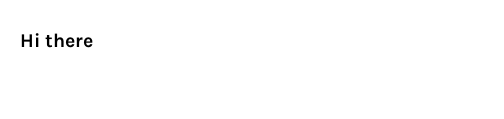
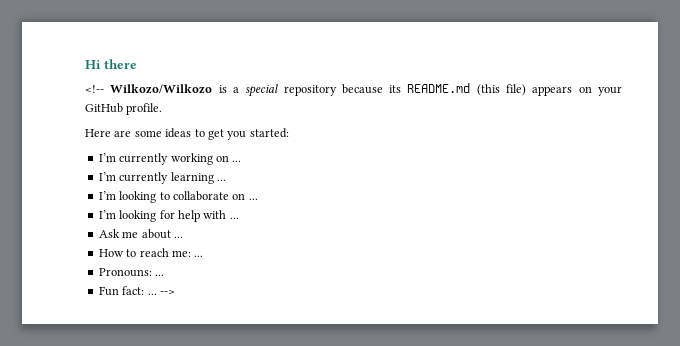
+ <!-- Wilkozo/Wilkozo is a special repository because its README.md (this file) appears on your GitHub profile.
+ Here are some ideas to get you started:
+ I’m currently working on ...
+ I’m currently learning ...
+ I’m looking to collaborate on ...
+ I’m looking for help with ...
+ Ask me about ...
+ How to reach me: ...
+ Pronouns: ...
+ Fun fact: ... -->

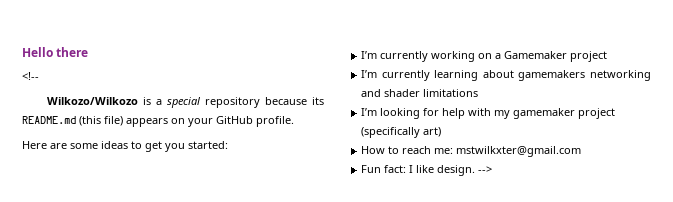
- Hi there
+ Hello there
- <!-- Wilkozo/Wilkozo is a special repository because its README.md (this file) appears on your GitHub profile.
+ <!--
+ Wilkozo/Wilkozo is a special repository because its README.md (this file) appears on your GitHub profile.
- I’m currently working on ...
+ I’m currently working on a Gamemaker project
- I’m currently learning ...
- I’m looking to collaborate on ...
+ I’m currently learning about gamemakers networking and shader limitations
- I’m looking for help with ...
- Ask me about ...
+ I’m looking for help with my gamemaker project (specifically art)
- How to reach me: ...
- Pronouns: ...
+ How to reach me: mstwilkxter@gmail.com
- Fun fact: ...
+ Fun fact: I like design.

